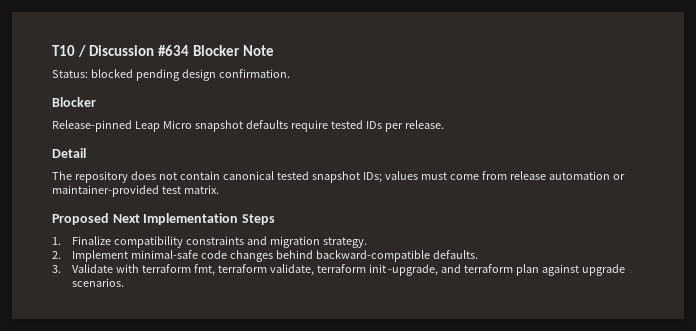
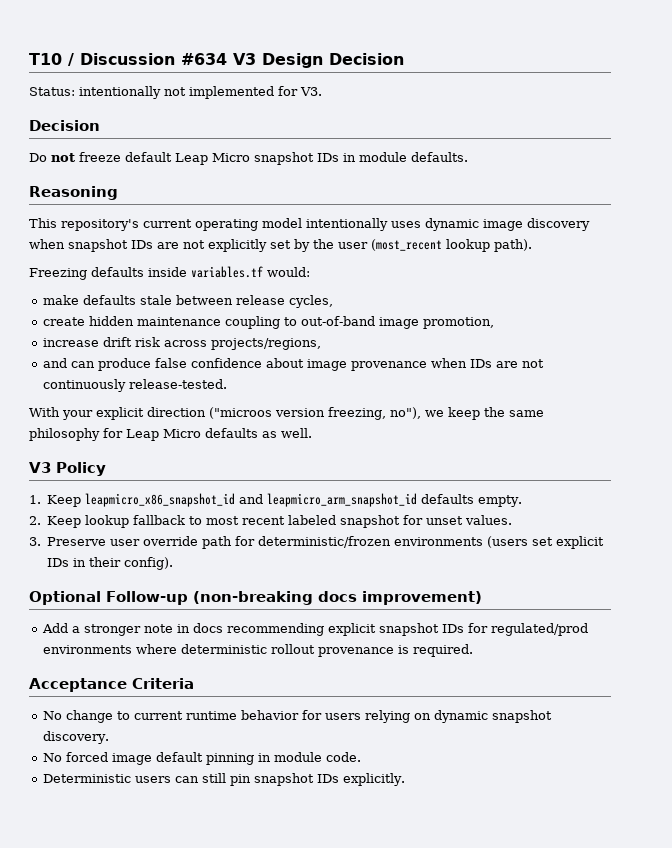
- T10 / Discussion #634 Blocker Note
- Status: blocked pending design confirmation.
- Blocker
- Release-pinned Leap Micro snapshot defaults require tested IDs per release.
- Detail
- The repository does not contain canonical tested snapshot IDs; values must come from release automation or maintainer-provided test matrix.
- Proposed Next Implementation Steps
- 1. Finalize compatibility constraints and migration strategy.
- 2. Implement minimal-safe code changes behind backward-compatible defaults.
- 3. Validate with terraform fmt, terraform validate, terraform init -upgrade, and terraform plan against upgrade scenarios.
+ T10 / Discussion #634 V3 Design Decision
+ Status: intentionally not implemented for V3.
+ Decision
+ Do not freeze default Leap Micro snapshot IDs in module defaults.
+ Reasoning
+ This repository's current operating model intentionally uses dynamic image discovery when snapshot IDs are not explicitly set by the user (most_recent lookup path).
+ Freezing defaults inside variables.tf would:
+ make defaults stale between release cycles,
+ create hidden maintenance coupling to out-of-band image promotion,
+ increase drift risk across projects/regions,
+ and can produce false confidence about image provenance when IDs are not continuously release-tested.
+ With your explicit direction ("microos version freezing, no"), we keep the same philosophy for Leap Micro defaults as well.
+ V3 Policy
+ 1. Keep leapmicro_x86_snapshot_id and leapmicro_arm_snapshot_id defaults empty.
+ 2. Keep lookup fallback to most recent labeled snapshot for unset values.
+ 3. Preserve user override path for deterministic/frozen environments (users set explicit IDs in their config).
+ Optional Follow-up (non-breaking docs improvement)
+ Add a stronger note in docs recommending explicit snapshot IDs for regulated/prod environments where deterministic rollout provenance is required.
+ Acceptance Criteria
+ No change to current runtime behavior for users relying on dynamic snapshot discovery.
+ No forced image default pinning in module code.
+ Deterministic users can still pin snapshot IDs explicitly.

